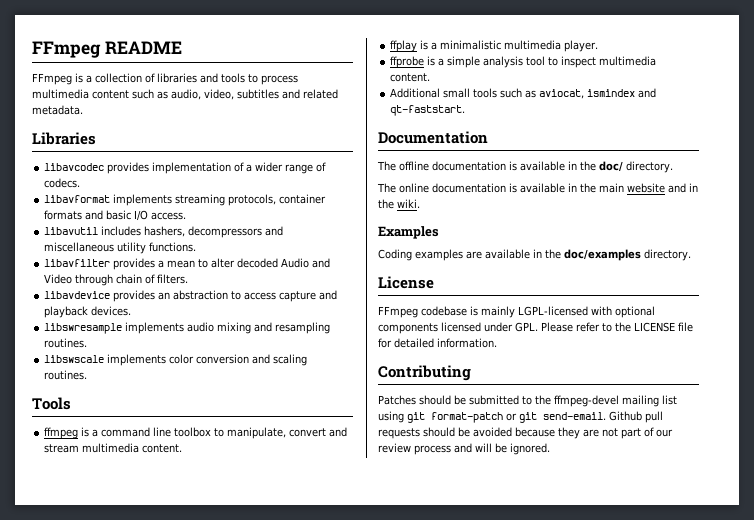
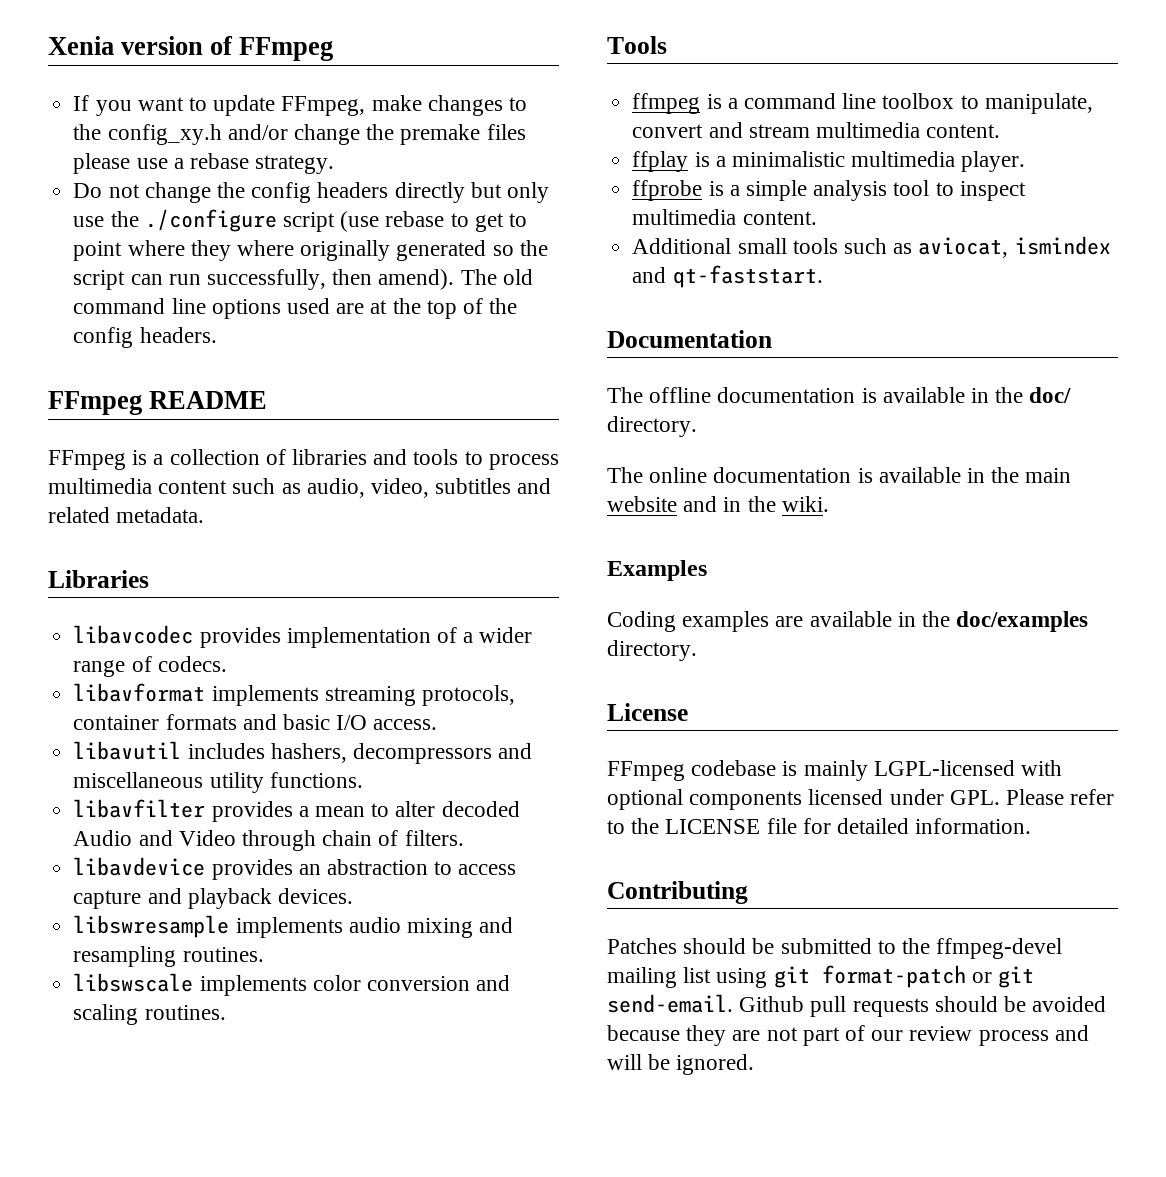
+ Xenia version of FFmpeg
+ If you want to update FFmpeg, make changes to the config_xy.h and/or change the premake files please use a rebase strategy.
+ Do not change the config headers directly but only use the ./configure script (use rebase to get to point where they where originally generated so the script can run successfully, then amend). The old command line options used are at the top of the config headers.

